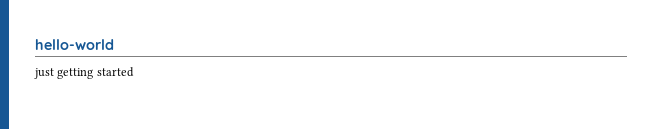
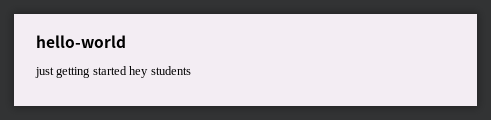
- just getting started
+ just getting started hey students

